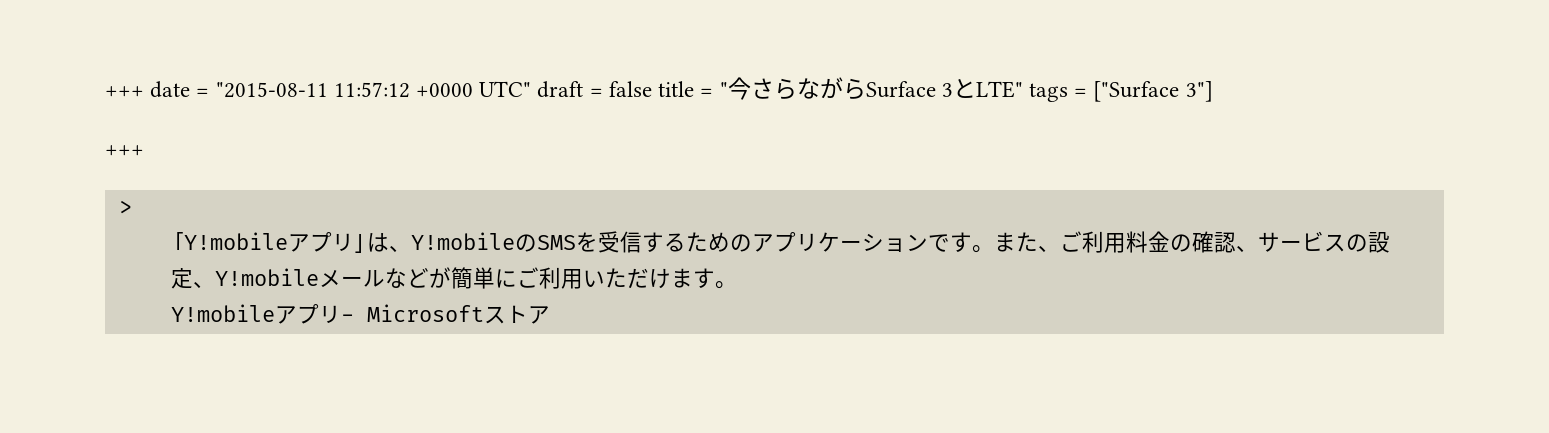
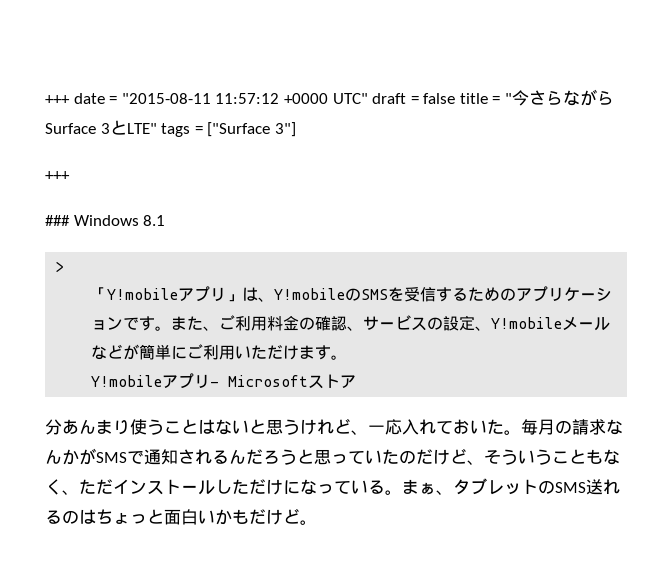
+ ### Windows 8.1
+ 分あんまり使うことはないと思うけれど、一応入れておいた。毎月の請求なんかがSMSで通知されるんだろうと思っていたのだけど、そういうこともなく、ただインストールしただけになっている。まぁ、タブレットのSMS送れるのはちょっと面白いかもだけど。

